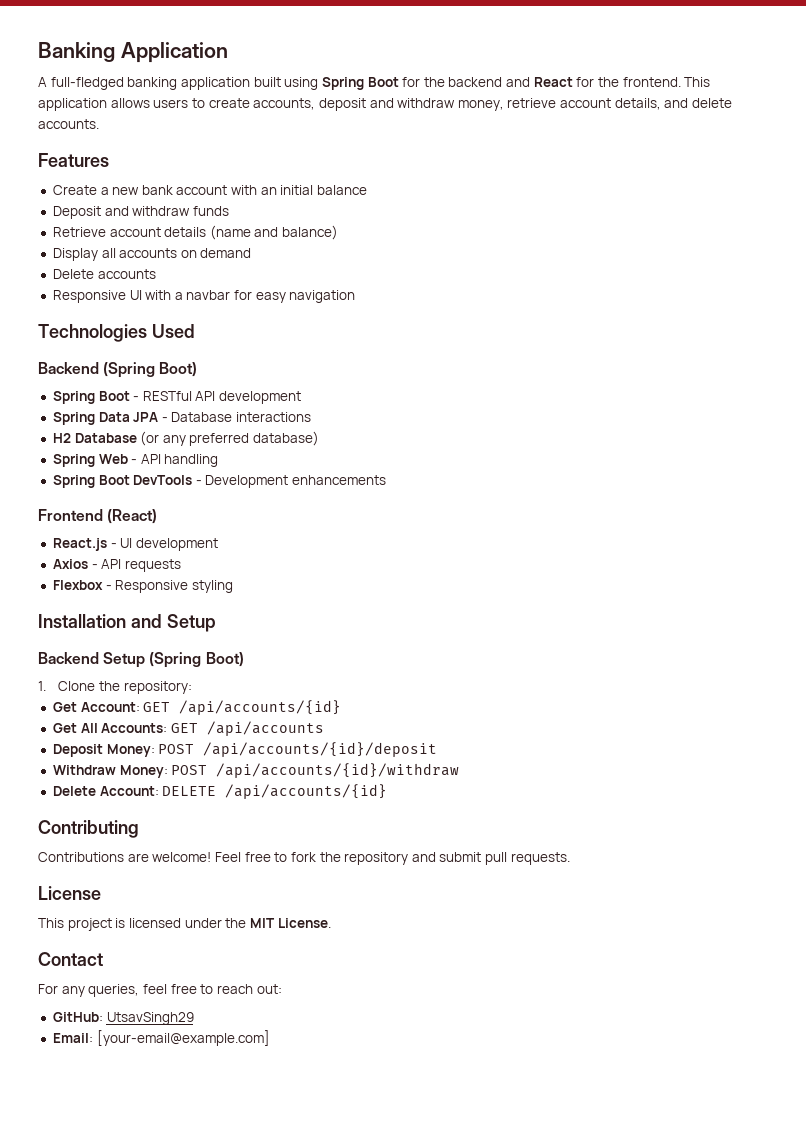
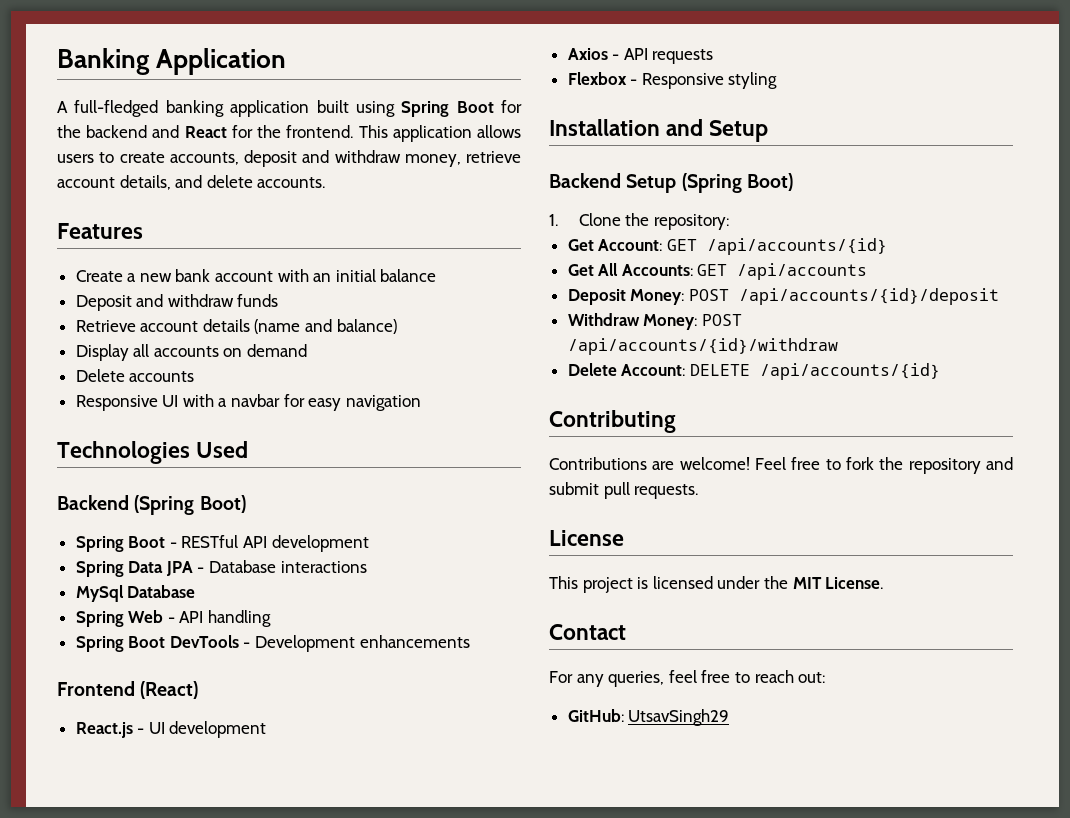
- H2 Database (or any preferred database)
+ MySql Database
- Email: [your-email@example.com]

